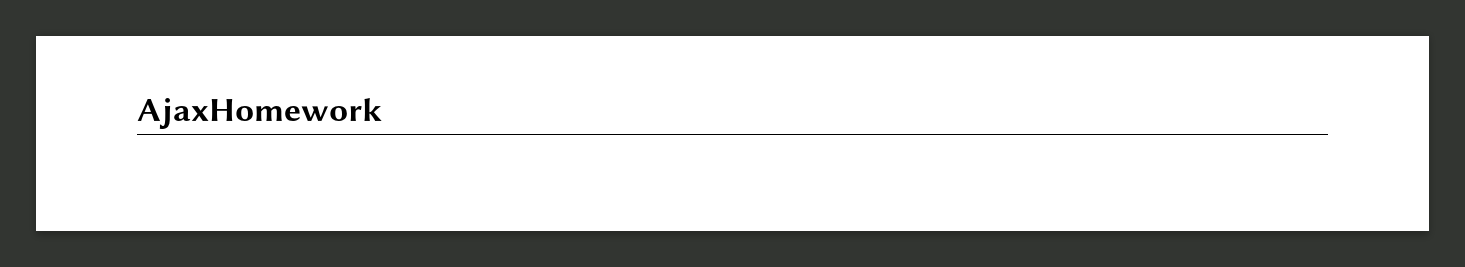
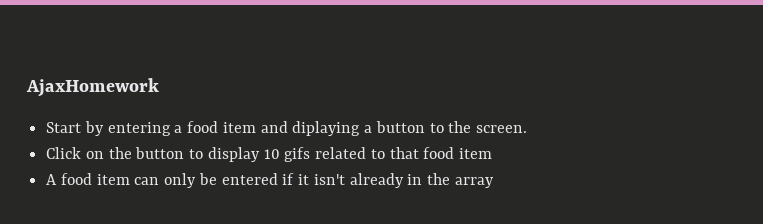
+ Start by entering a food item and diplaying a button to the screen.
+ Click on the button to display 10 gifs related to that food item
+ A food item can only be entered if it isn't already in the array

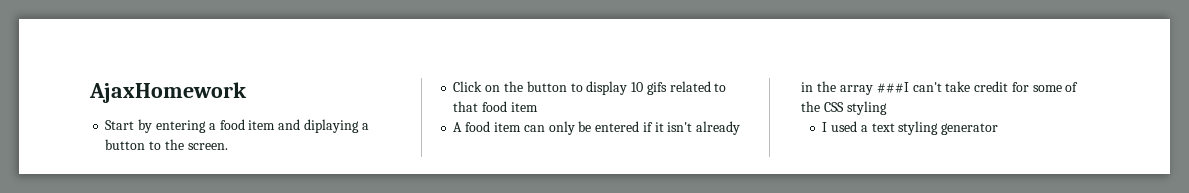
- A food item can only be entered if it isn't already in the array
+ A food item can only be entered if it isn't already in the array ###I can't take credit for some of the CSS styling
+ I used a text styling generator

